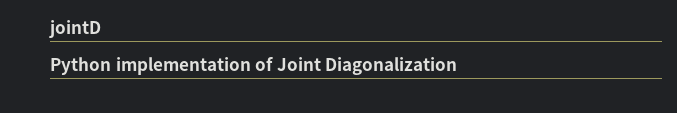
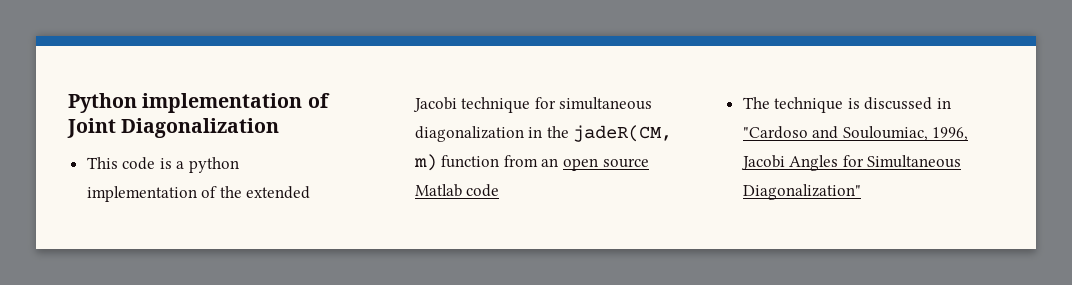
- jointD
+ This code is a python implementation of the extended Jacobi technique for simultaneous diagonalization in the jadeR(CM, m) function from an open source Matlab code
+ The technique is discussed in "Cardoso and Souloumiac, 1996, Jacobi Angles for Simultaneous Diagonalization"

